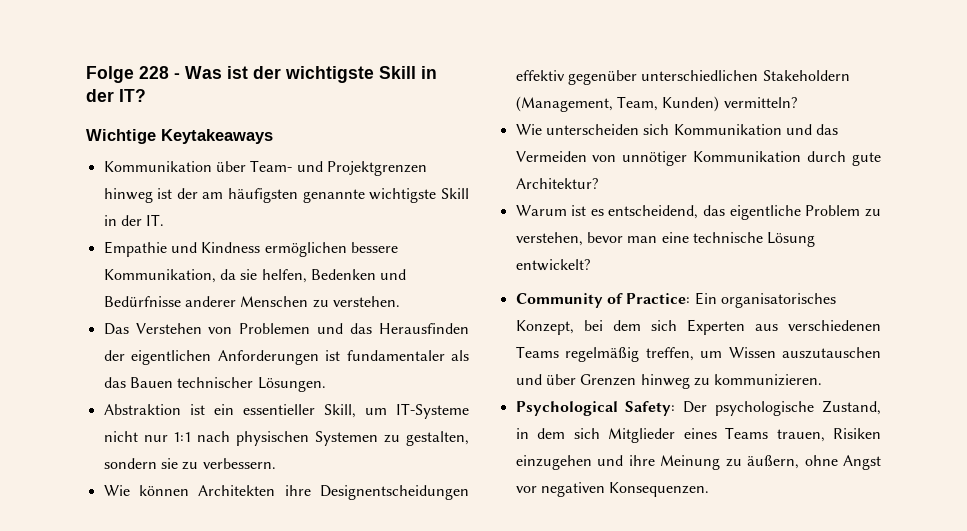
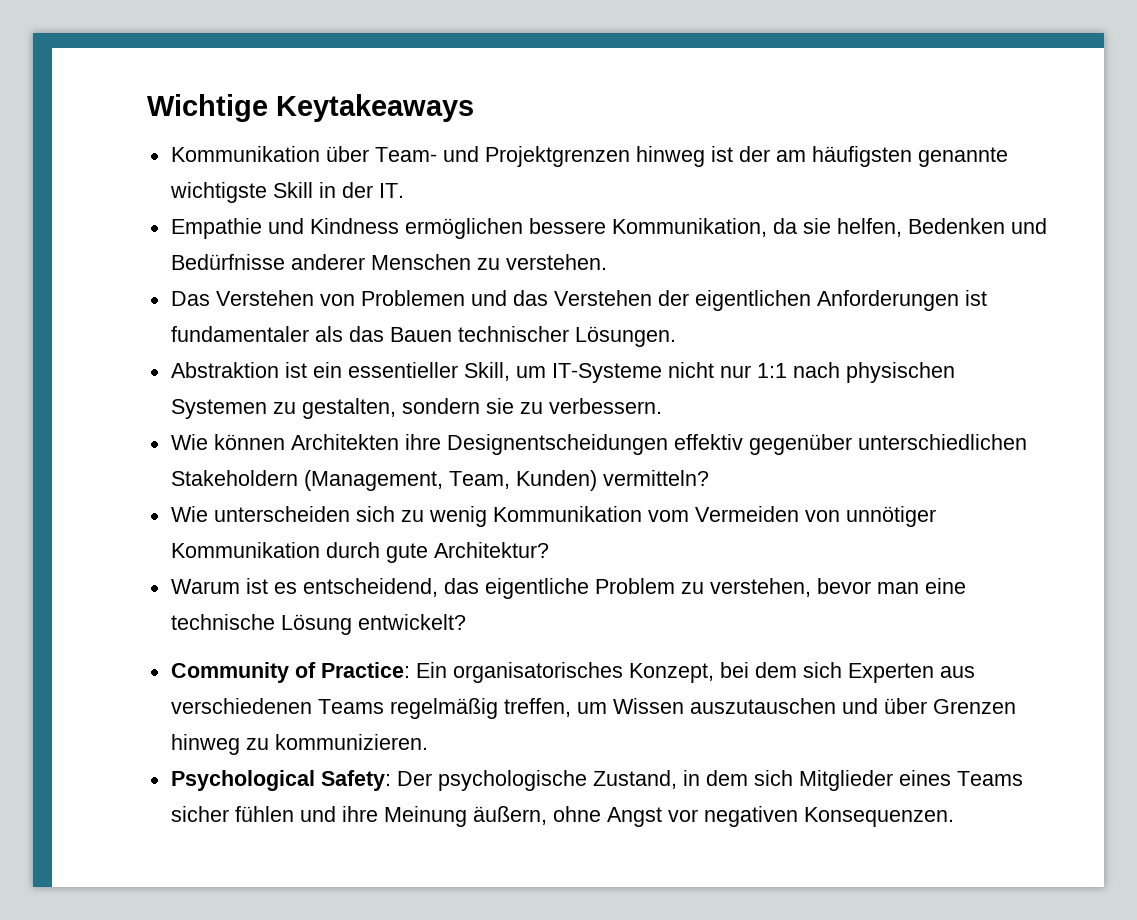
- Folge 228 - Was ist der wichtigste Skill in der IT?
- Das Verstehen von Problemen und das Herausfinden der eigentlichen Anforderungen ist fundamentaler als das Bauen technischer Lösungen.
+ Das Verstehen von Problemen und das Verstehen der eigentlichen Anforderungen ist fundamentaler als das Bauen technischer Lösungen.
- Wie unterscheiden sich Kommunikation und das Vermeiden von unnötiger Kommunikation durch gute Architektur?
+ Wie unterscheiden sich zu wenig Kommunikation vom Vermeiden von unnötiger Kommunikation durch gute Architektur?
- Psychological Safety: Der psychologische Zustand, in dem sich Mitglieder eines Teams trauen, Risiken einzugehen und ihre Meinung zu äußern, ohne Angst vor negativen Konsequenzen.
+ Psychological Safety: Der psychologische Zustand, in dem sich Mitglieder eines Teams sicher fühlen und ihre Meinung äußern, ohne Angst vor negativen Konsequenzen.

